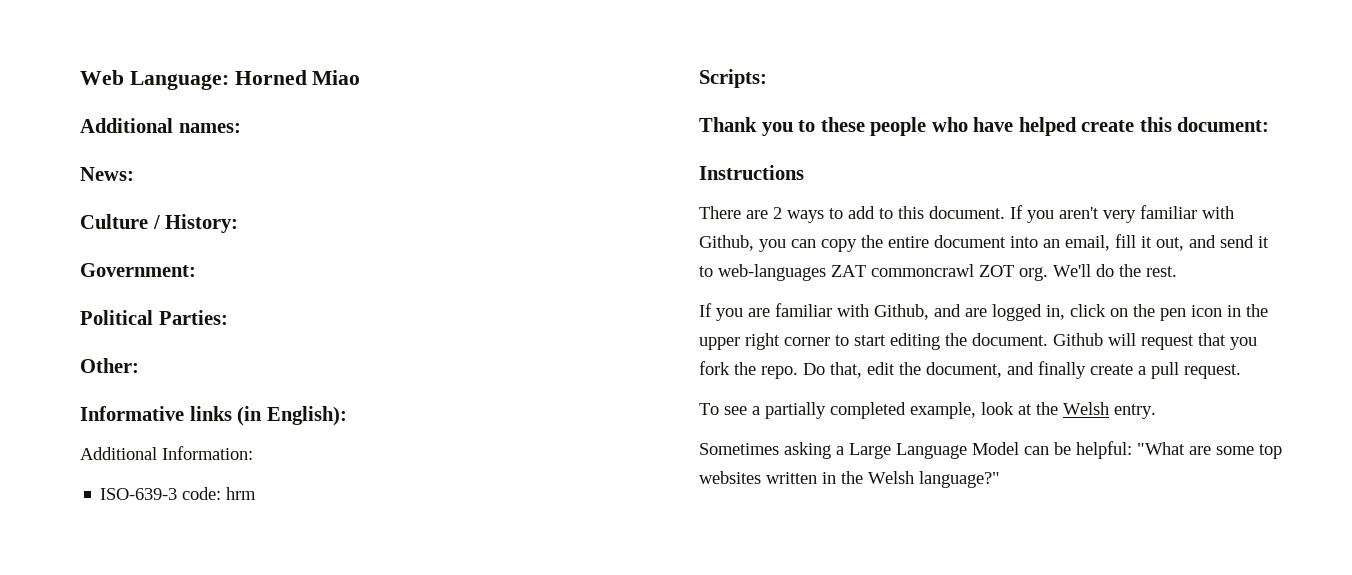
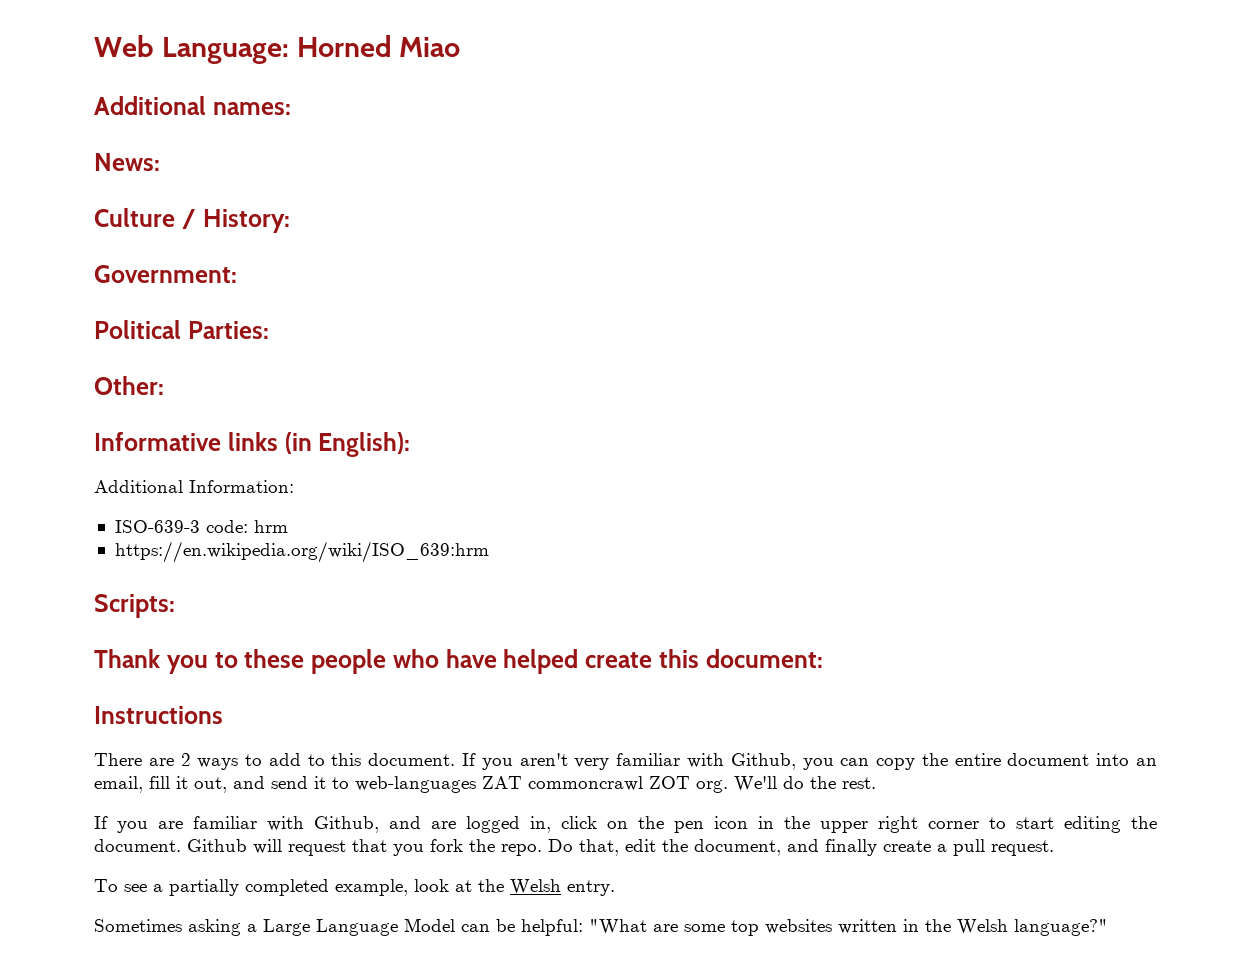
+ https://en.wikipedia.org/wiki/ISO_639:hrm

